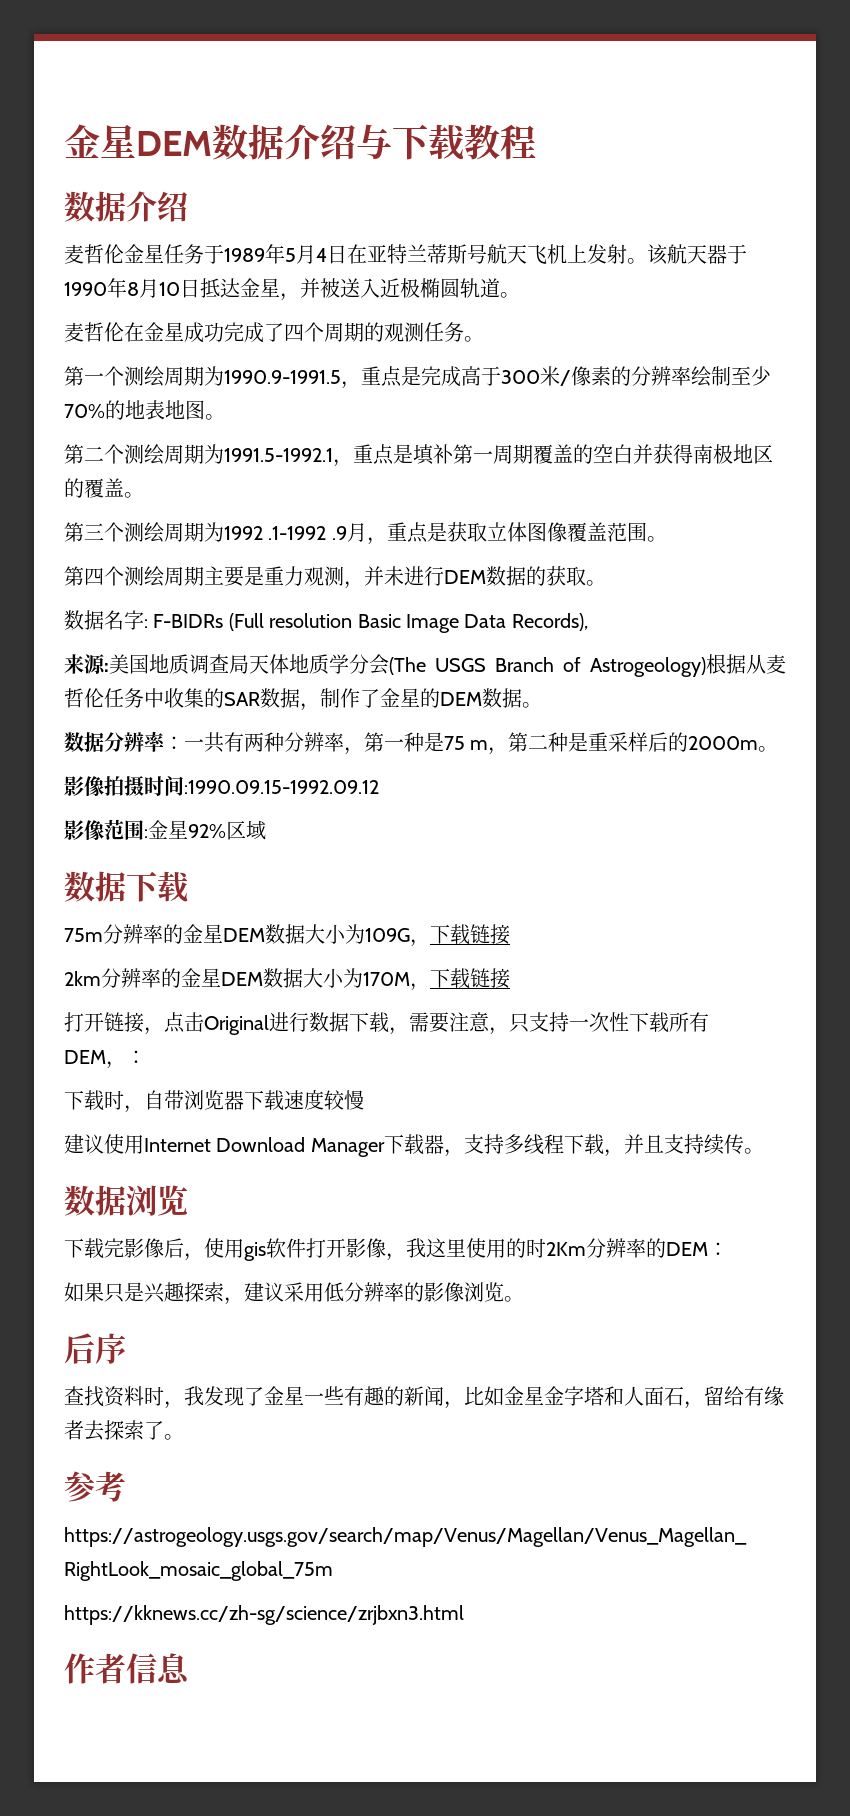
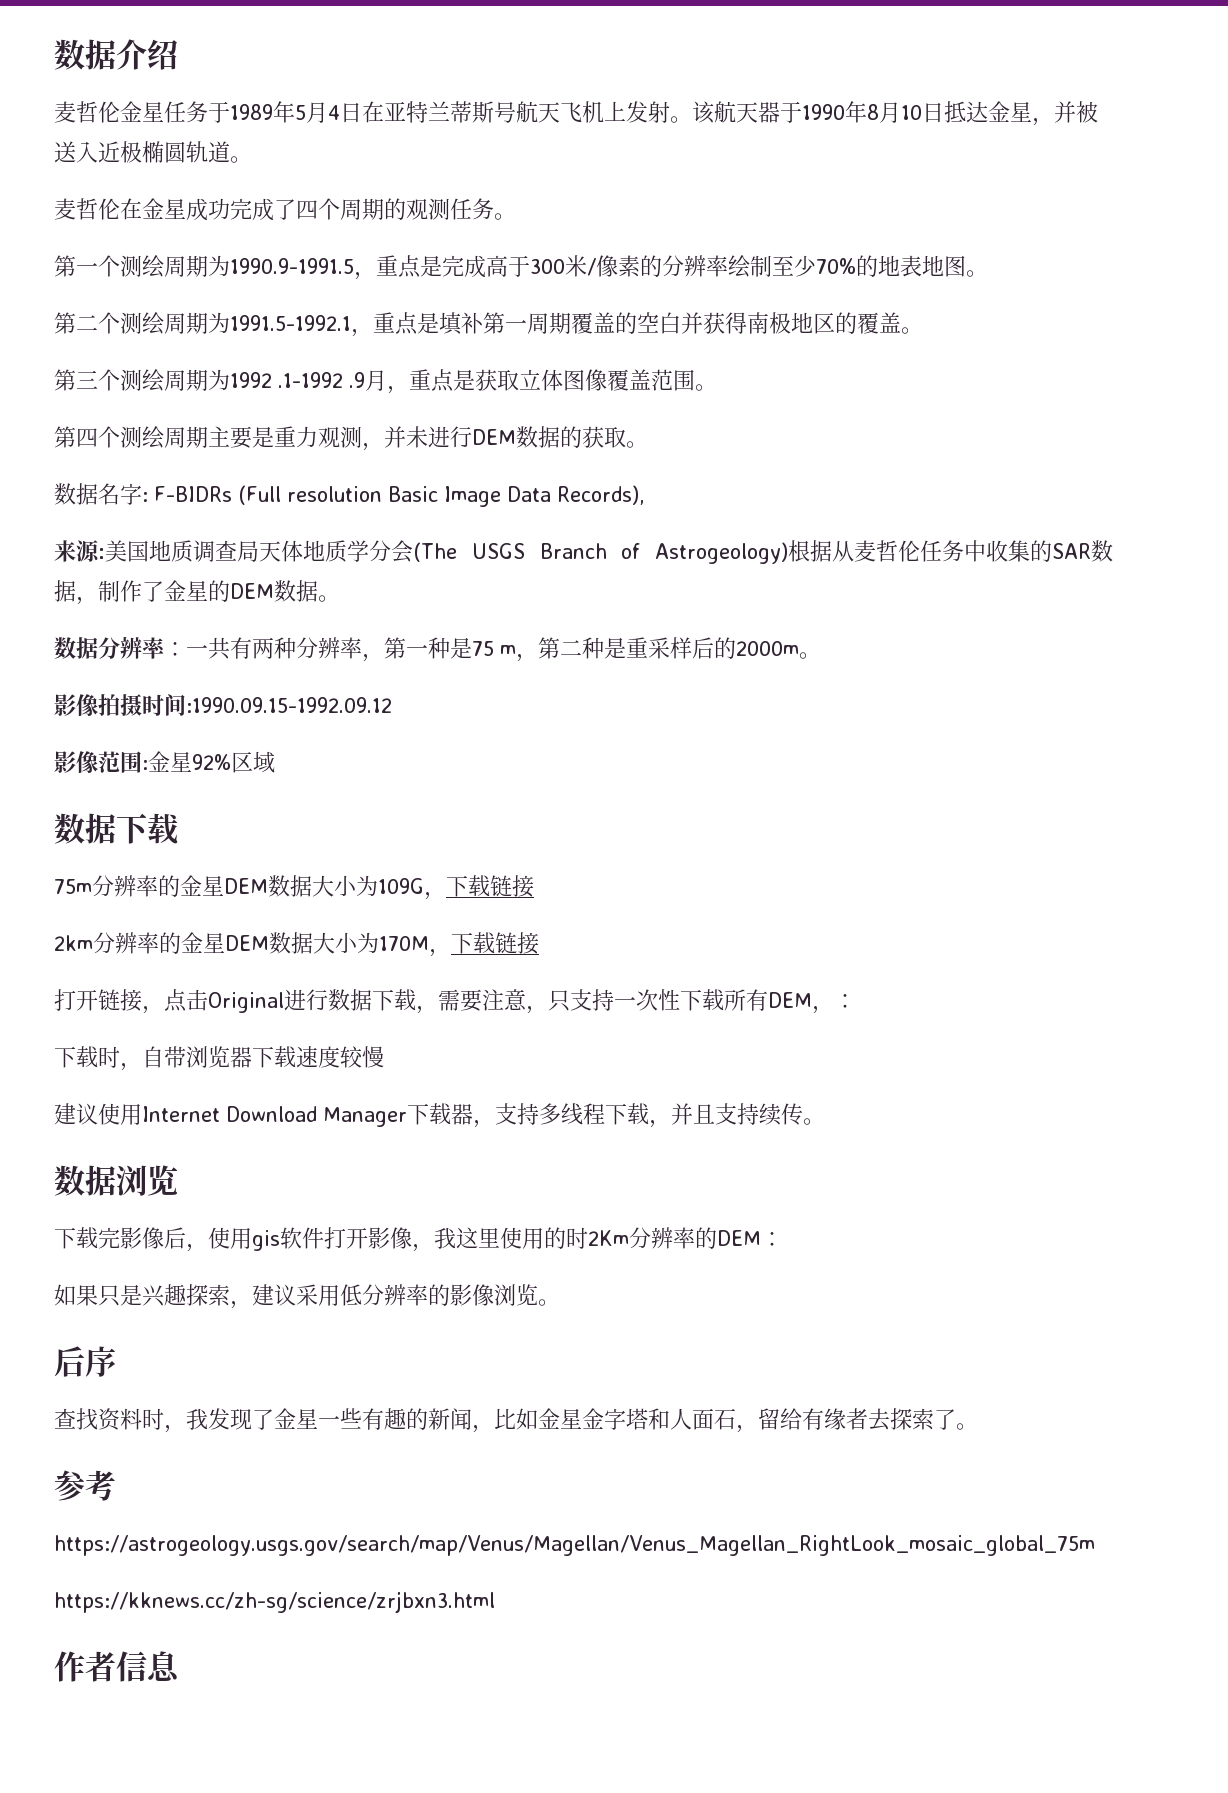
- 金星DEM数据介绍与下载教程

